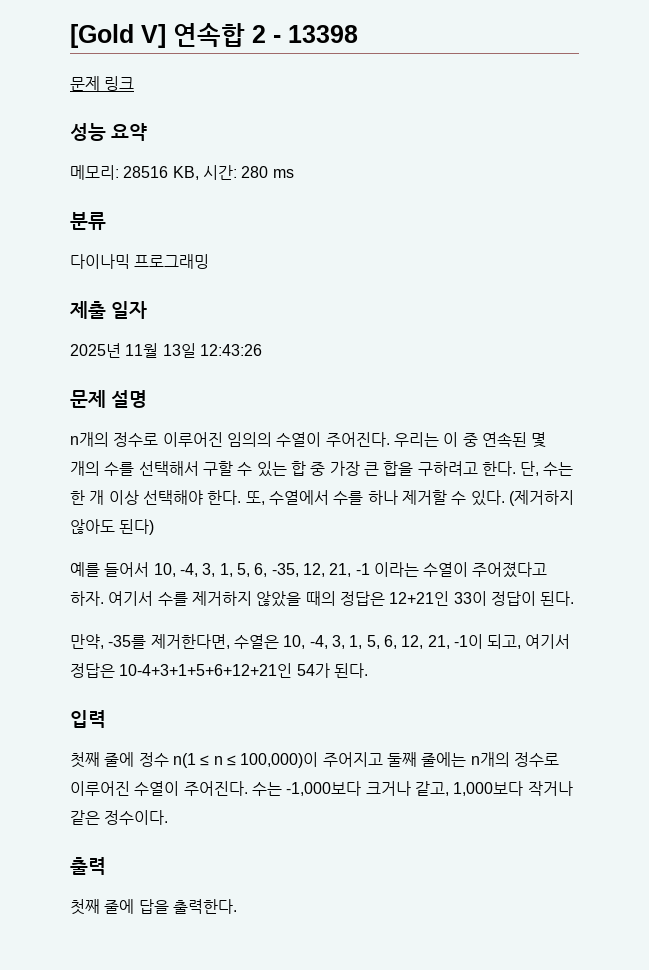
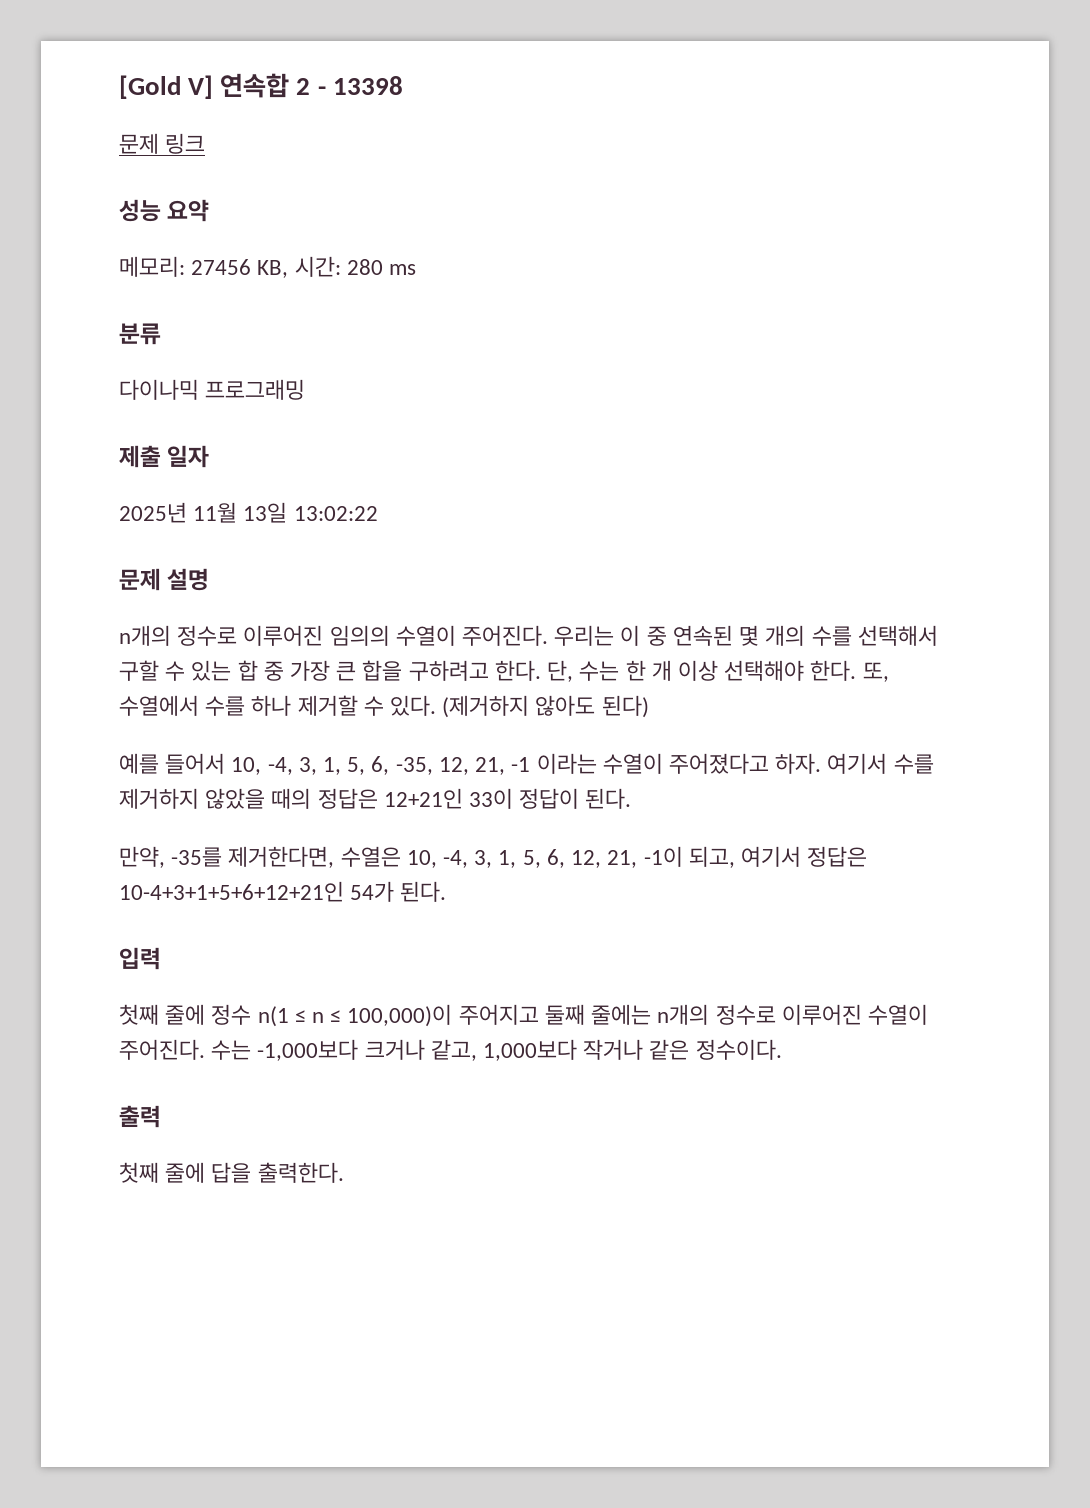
- 메모리: 28516 KB, 시간: 280 ms
+ 메모리: 27456 KB, 시간: 280 ms
- 2025년 11월 13일 12:43:26
+ 2025년 11월 13일 13:02:22

